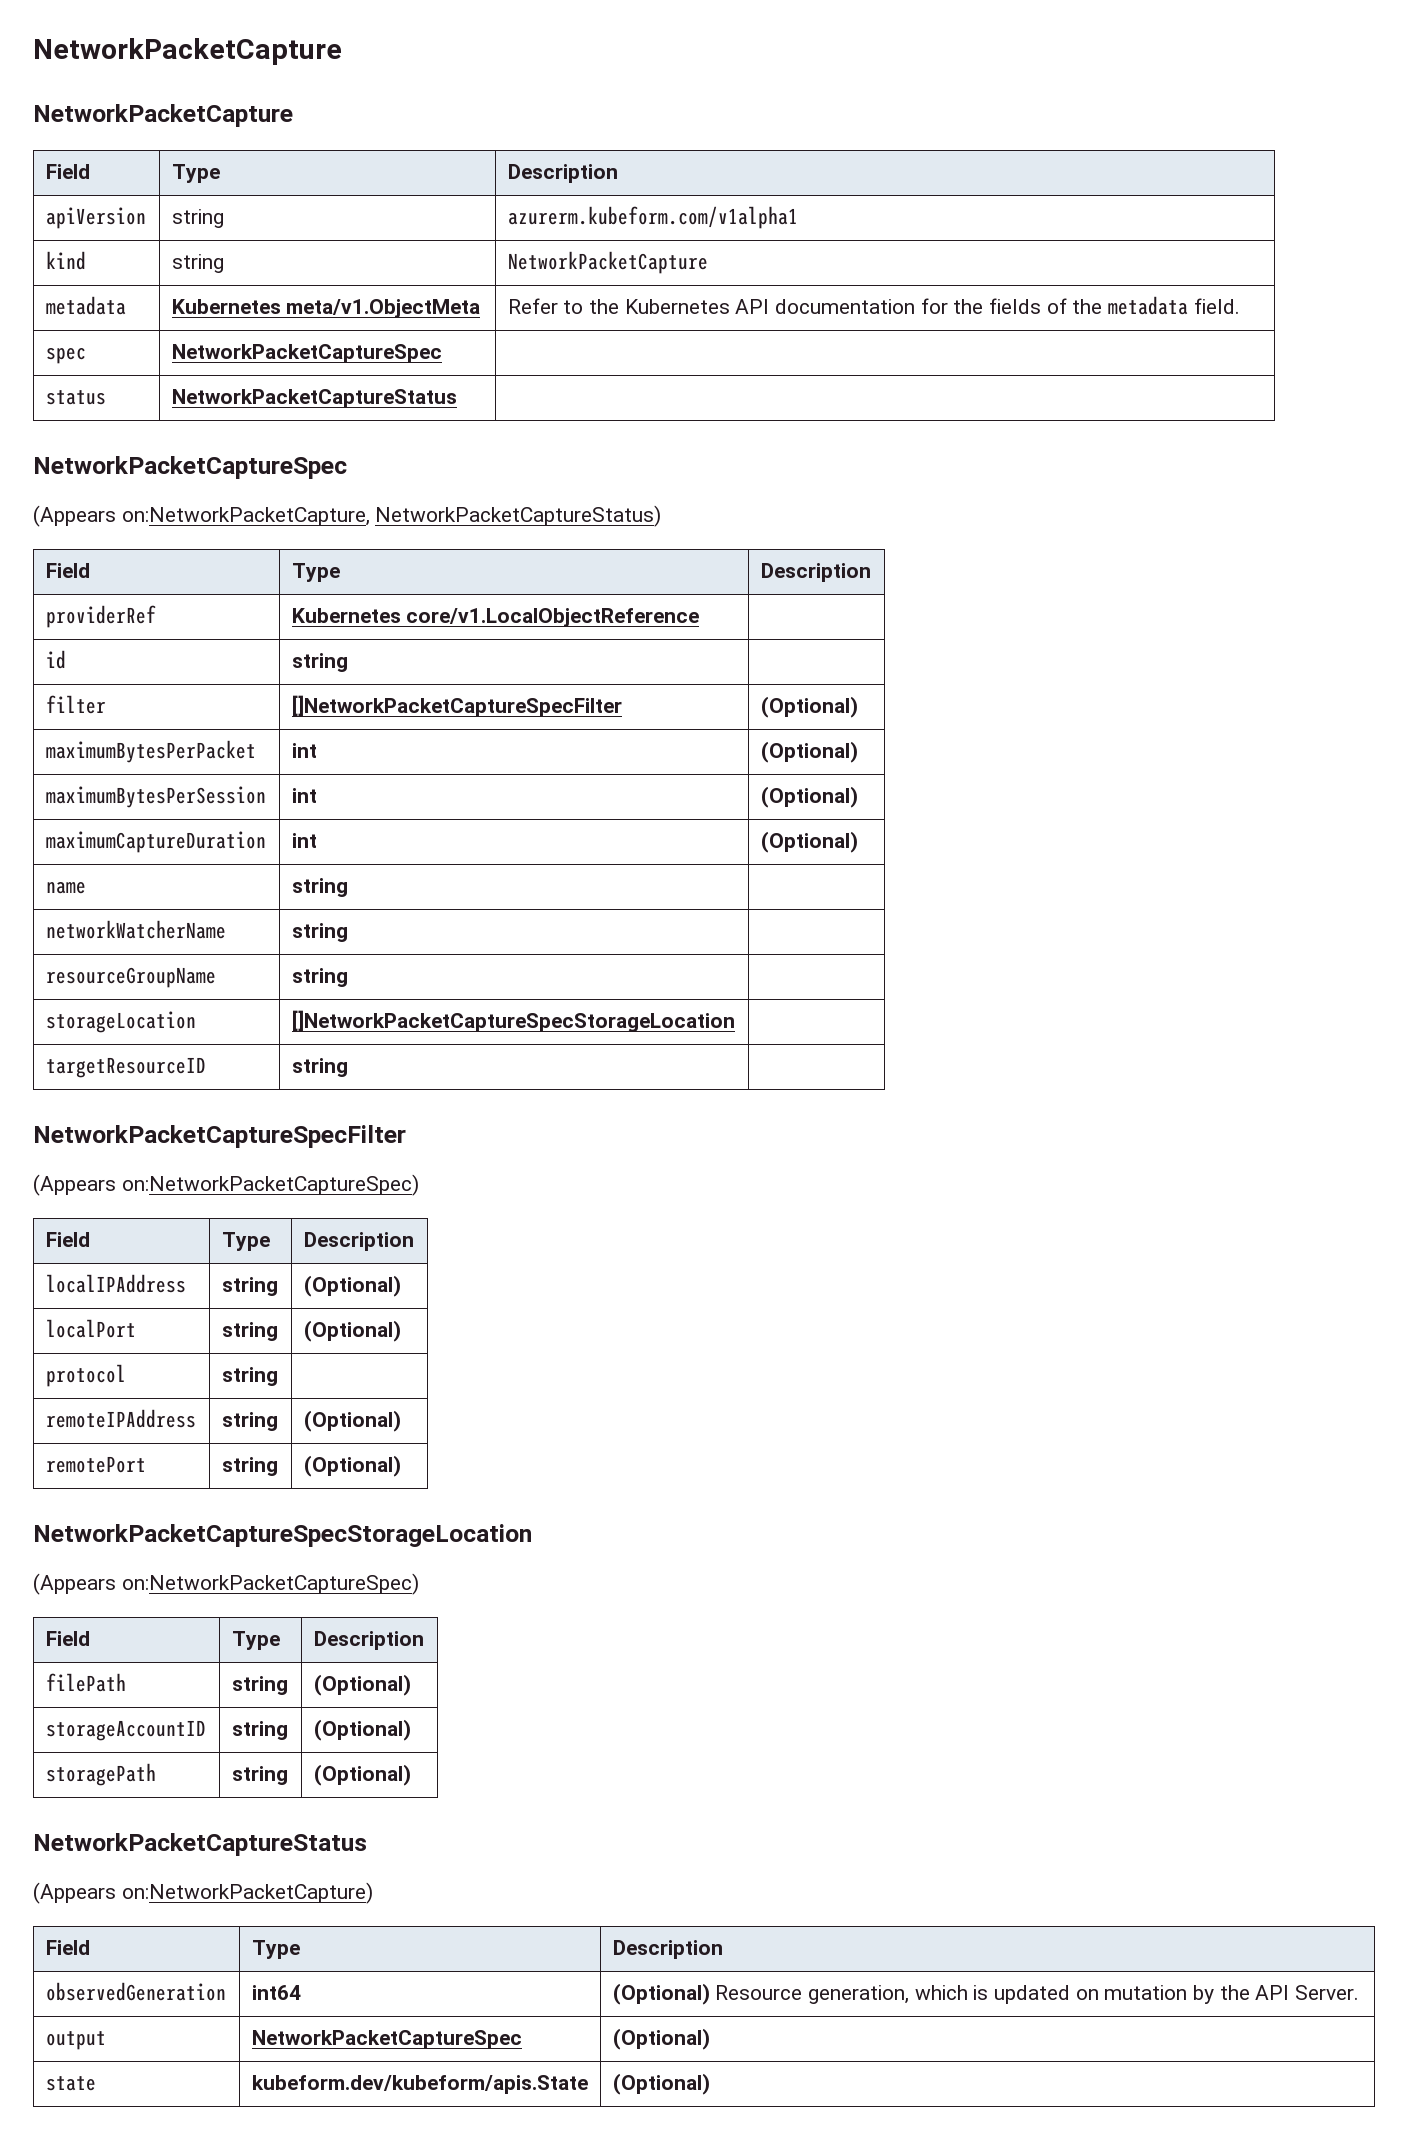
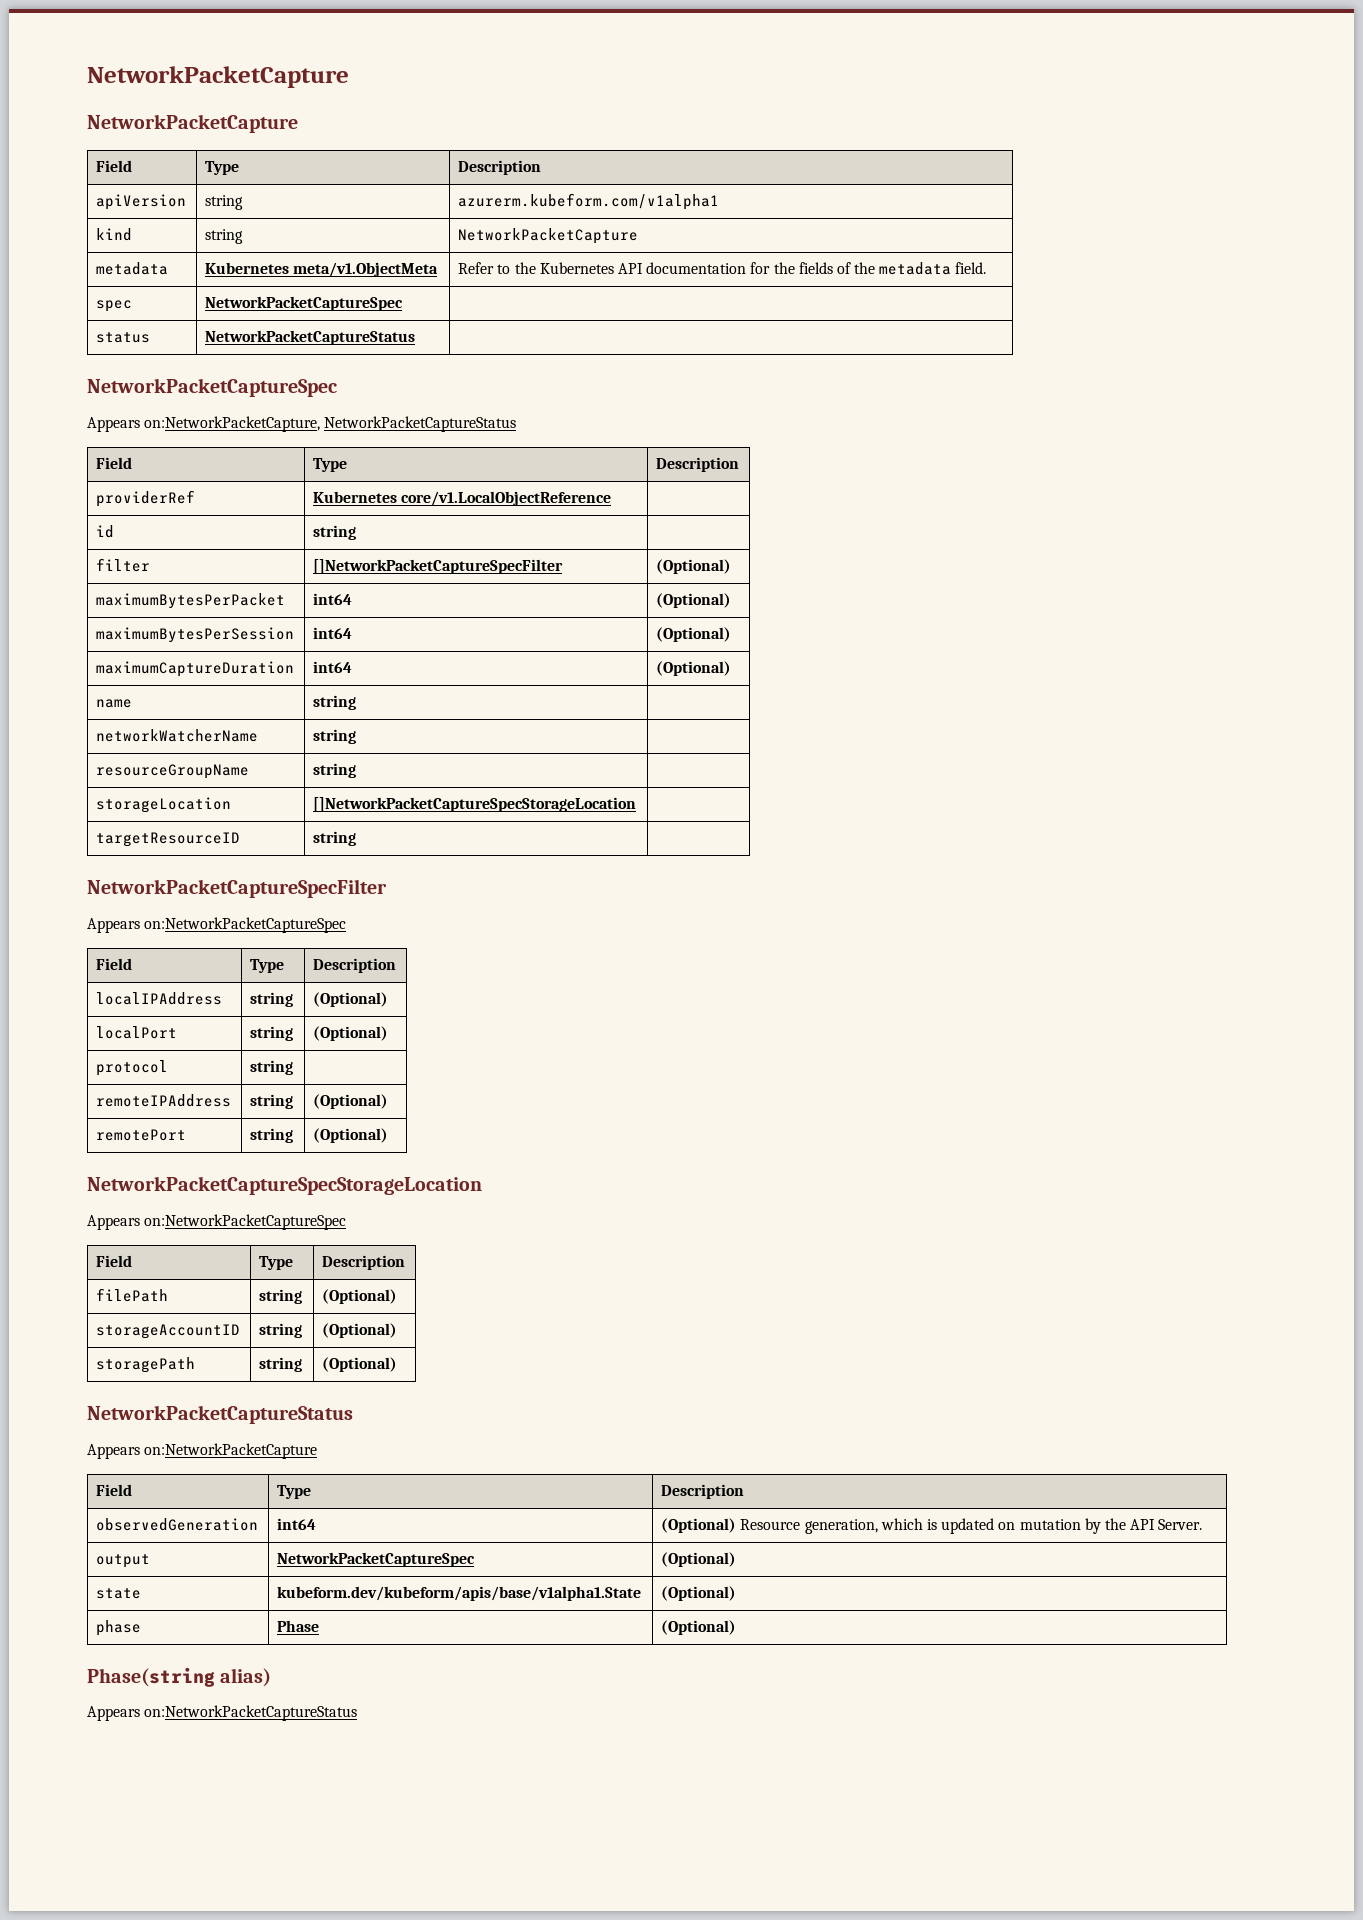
- (Appears on:NetworkPacketCapture, NetworkPacketCaptureStatus)
+ Appears on:NetworkPacketCapture, NetworkPacketCaptureStatus
- maximumBytesPerPacket | int | (Optional)
+ maximumBytesPerPacket | int64 | (Optional)
- maximumBytesPerSession | int | (Optional)
+ maximumBytesPerSession | int64 | (Optional)
- maximumCaptureDuration | int | (Optional)
+ maximumCaptureDuration | int64 | (Optional)
  NetworkPacketCaptureSpecFilter
- (Appears on:NetworkPacketCaptureSpec)
+ Appears on:NetworkPacketCaptureSpec
  NetworkPacketCaptureSpecStorageLocation
- (Appears on:NetworkPacketCaptureSpec)
+ Appears on:NetworkPacketCaptureSpec
- (Appears on:NetworkPacketCapture)
+ Appears on:NetworkPacketCapture
- state | kubeform.dev/kubeform/apis.State | (Optional)
+ state | kubeform.dev/kubeform/apis/base/v1alpha1.State | (Optional)
+ phase | Phase | (Optional)
+ Phase(string alias)
+ Appears on:NetworkPacketCaptureStatus

